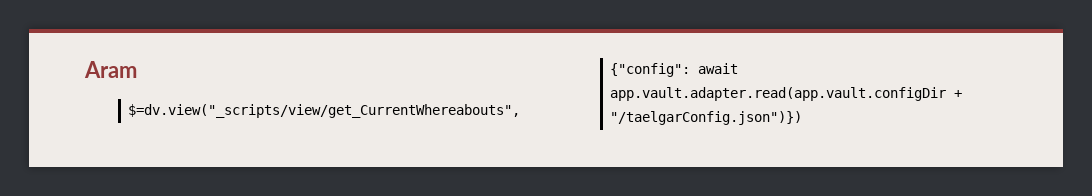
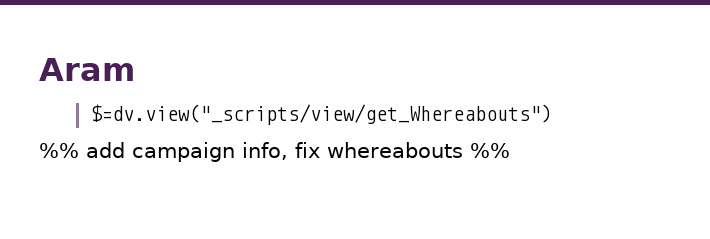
- $=dv.view("_scripts/view/get_CurrentWhereabouts", {"config": await app.vault.adapter.read(app.vault.configDir + "/taelgarConfig.json")})
+ $=dv.view("_scripts/view/get_Whereabouts")
+ %% add campaign info, fix whereabouts %%

